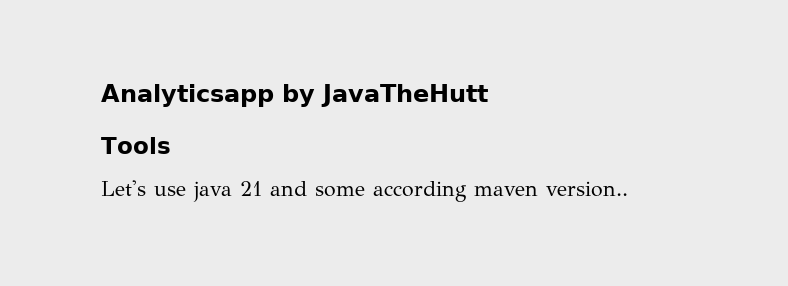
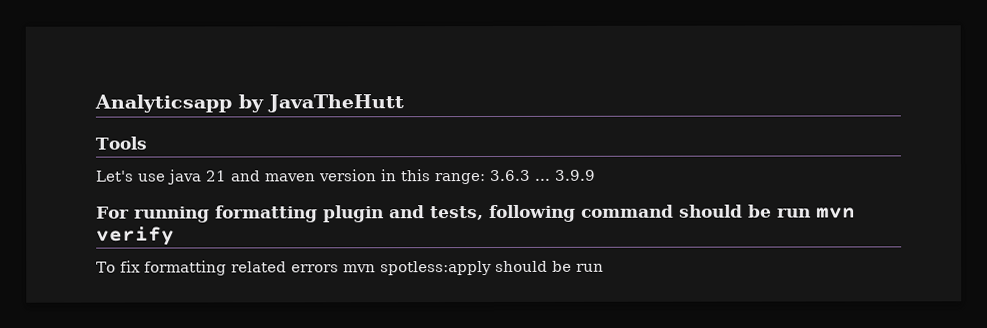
- Let's use java 21 and some according maven version..
+ Let's use java 21 and maven version in this range: 3.6.3 ... 3.9.9
+ For running formatting plugin and tests, following command should be run mvn verify
+ To fix formatting related errors mvn spotless:apply should be run

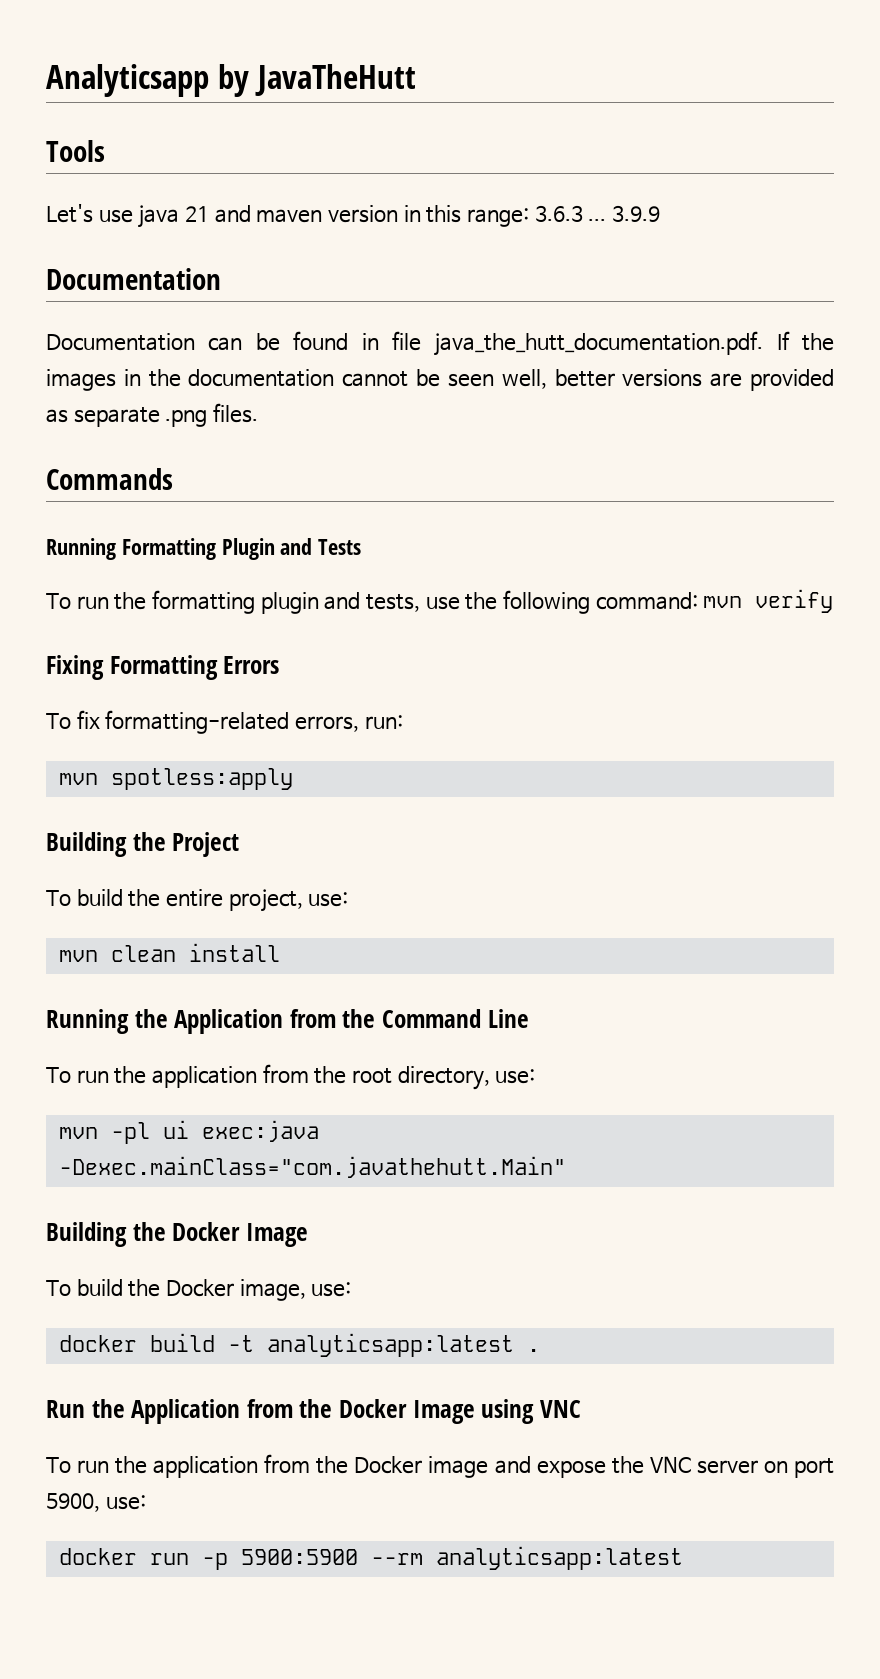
  3.9.9
- For running formatting plugin and tests, following command should be run mvn verify
+ Documentation
+ Documentation can be found in file java_the_hutt_documentation.pdf. If the images in the documentation cannot be seen well, better versions are provided as separate .png files.
+ Commands
+ Running Formatting Plugin and Tests
+ To run the formatting plugin and tests, use the following command: mvn verify
+ Fixing Formatting Errors
- To fix formatting related errors mvn spotless:apply should be run
+ To fix formatting-related errors, run:
+ mvn spotless:apply
+ Building the Project
+ To build the entire project, use:
+ mvn clean install
+ Running the Application from the Command Line
+ To run the application from the root directory, use:
+ mvn -pl ui exec:java -Dexec.mainClass="com.javathehutt.Main"
+ Building the Docker Image
+ To build the Docker image, use:
+ docker build -t analyticsapp:latest .
+ Run the Application from the Docker Image using VNC
+ To run the application from the Docker image and expose the VNC server on port 5900, use:
+ docker run -p 5900:5900 --rm analyticsapp:latest

